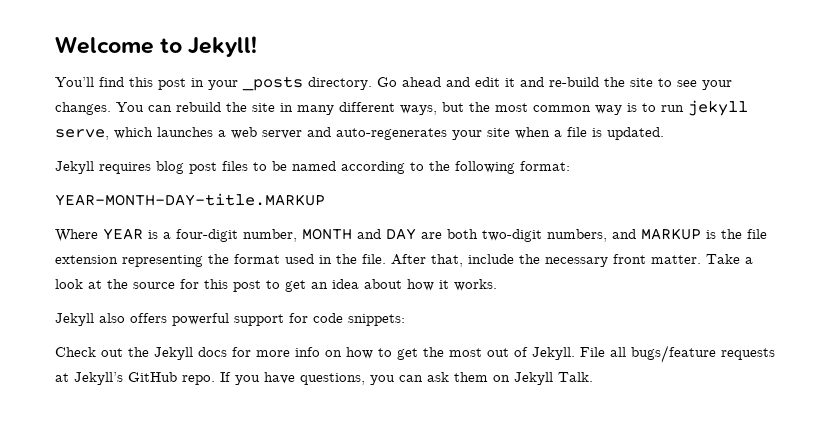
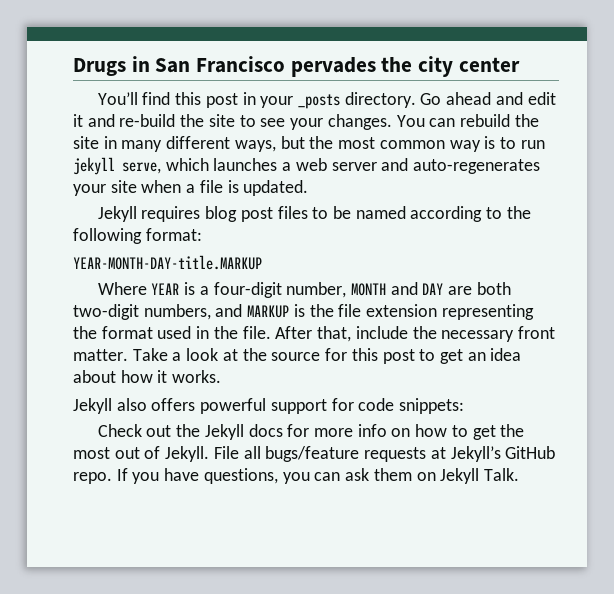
- Welcome to Jekyll!
+ Drugs in San Francisco pervades the city center

